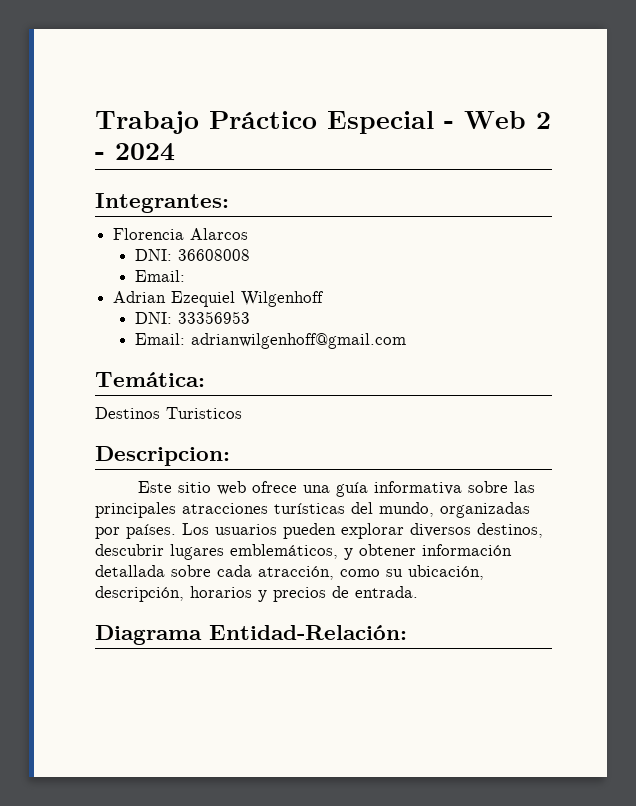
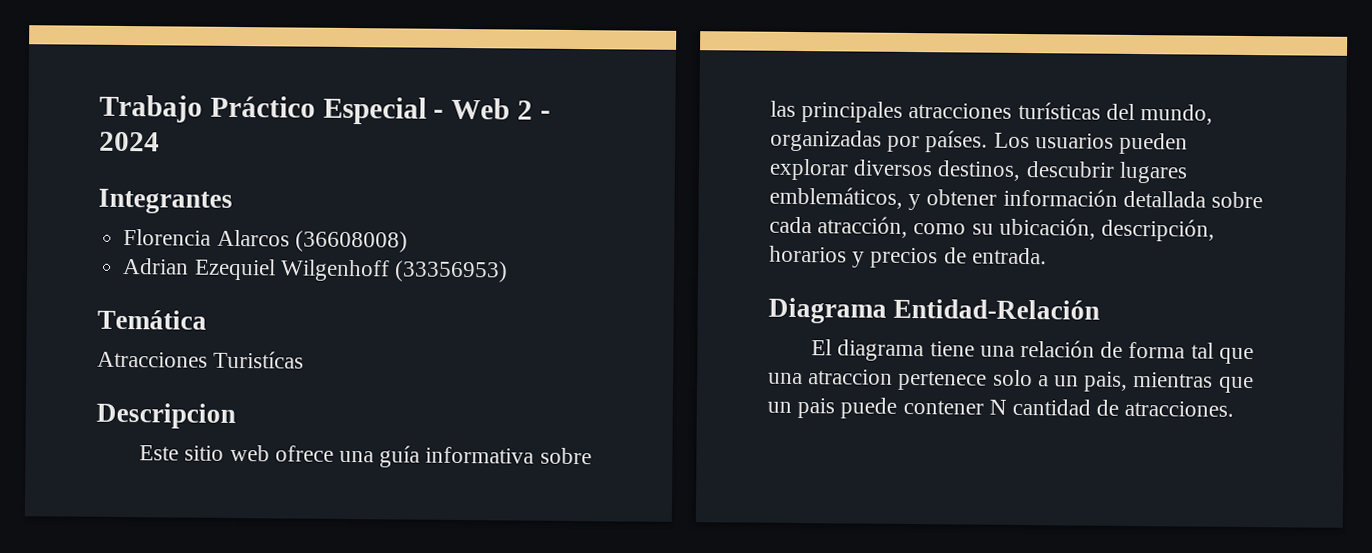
- Integrantes:
+ Integrantes
- Florencia Alarcos
- DNI: 36608008
- Email:
+ Florencia Alarcos (36608008)
- Adrian Ezequiel Wilgenhoff
- DNI: 33356953
- Email: adrianwilgenhoff@gmail.com
- Temática:
- Destinos Turisticos
- Descripcion:
+ Adrian Ezequiel Wilgenhoff (33356953)
+ Temática
+ Atracciones Turistícas
+ Descripcion
- Diagrama Entidad-Relación:
+ Diagrama Entidad-Relación
+ El diagrama tiene una relación de forma tal que una atraccion pertenece solo a un pais, mientras que un pais puede contener N cantidad de atracciones.

